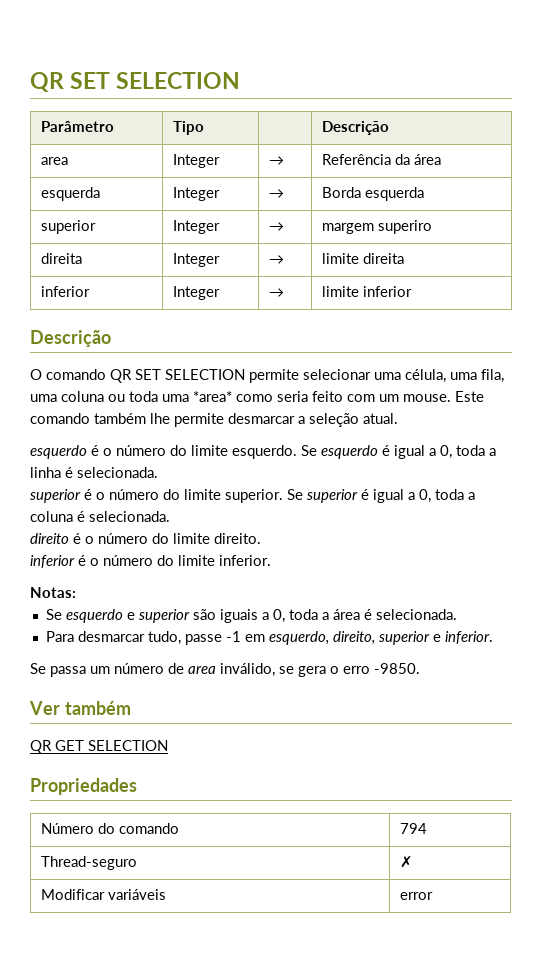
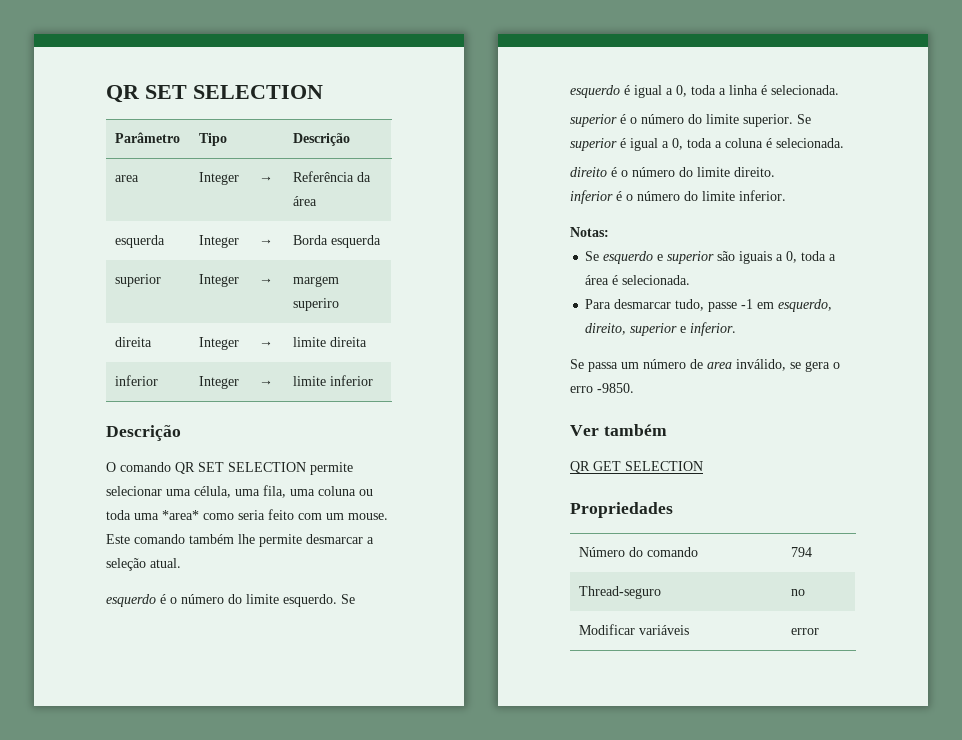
- Thread-seguro | ✗
+ Thread-seguro | no

